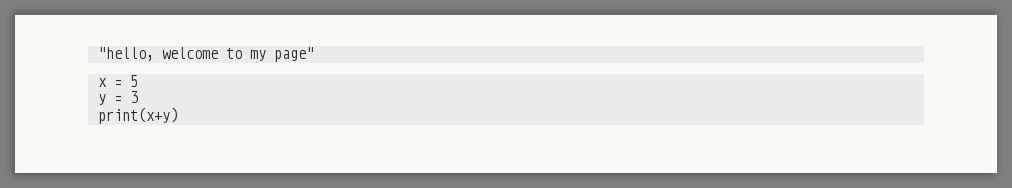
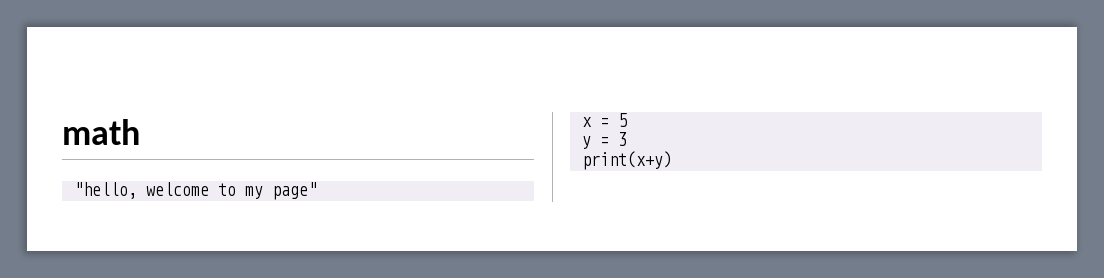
+ math

